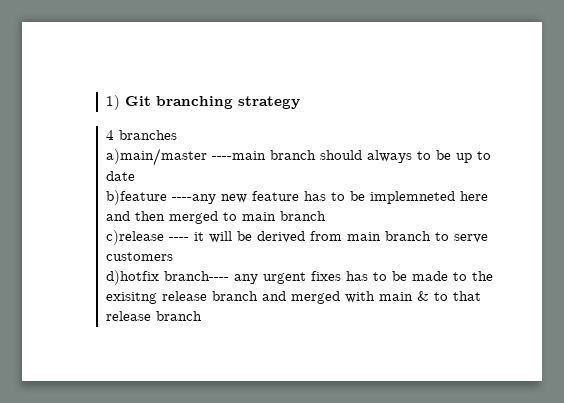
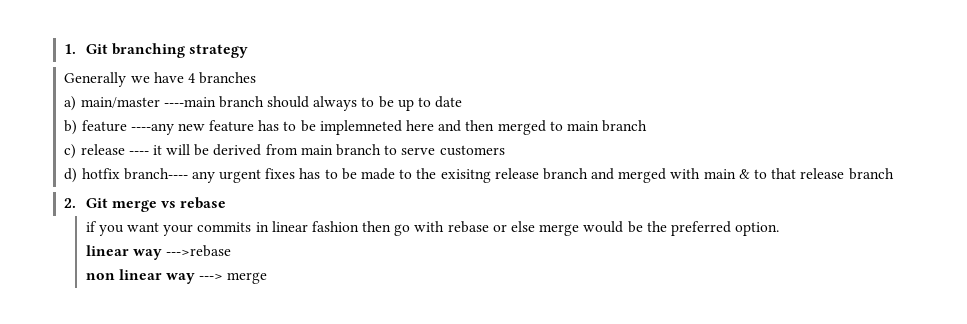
- 1) Git branching strategy
+ 1. Git branching strategy
- 4 branches
+ Generally we have 4 branches
- a)main/master ----main branch should always to be up to date
+ a) main/master ----main branch should always to be up to date
- b)feature ----any new feature has to be implemneted here and then merged to main branch
+ b) feature ----any new feature has to be implemneted here and then merged to main branch
- c)release ---- it will be derived from main branch to serve customers
+ c) release ---- it will be derived from main branch to serve customers
- d)hotfix branch---- any urgent fixes has to be made to the exisitng release branch and merged with main & to that release branch
+ d) hotfix branch---- any urgent fixes has to be made to the exisitng release branch and merged with main & to that release branch
+ 2. Git merge vs rebase
+ if you want your commits in linear fashion then go with rebase or else merge would be the preferred option.
+ linear way --->rebase
+ non linear way ---> merge

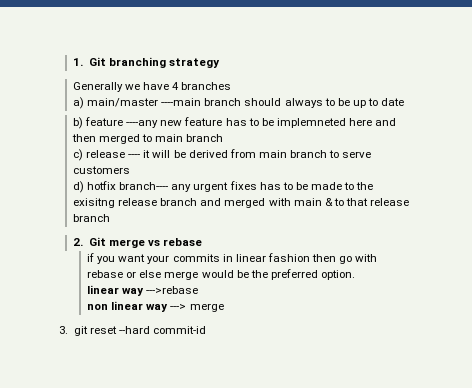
+ 3. git reset --hard commit-id

